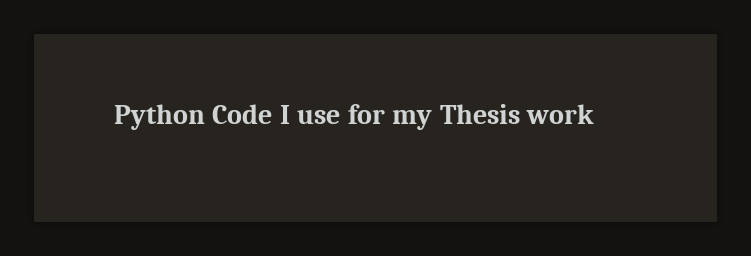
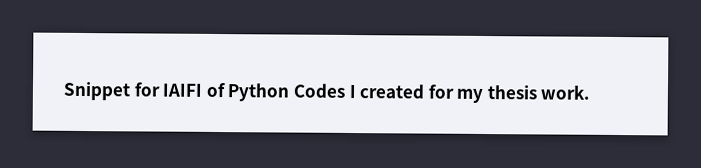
- Python Code I use for my Thesis work
+ Snippet for IAIFI of Python Codes I created for my thesis work.

